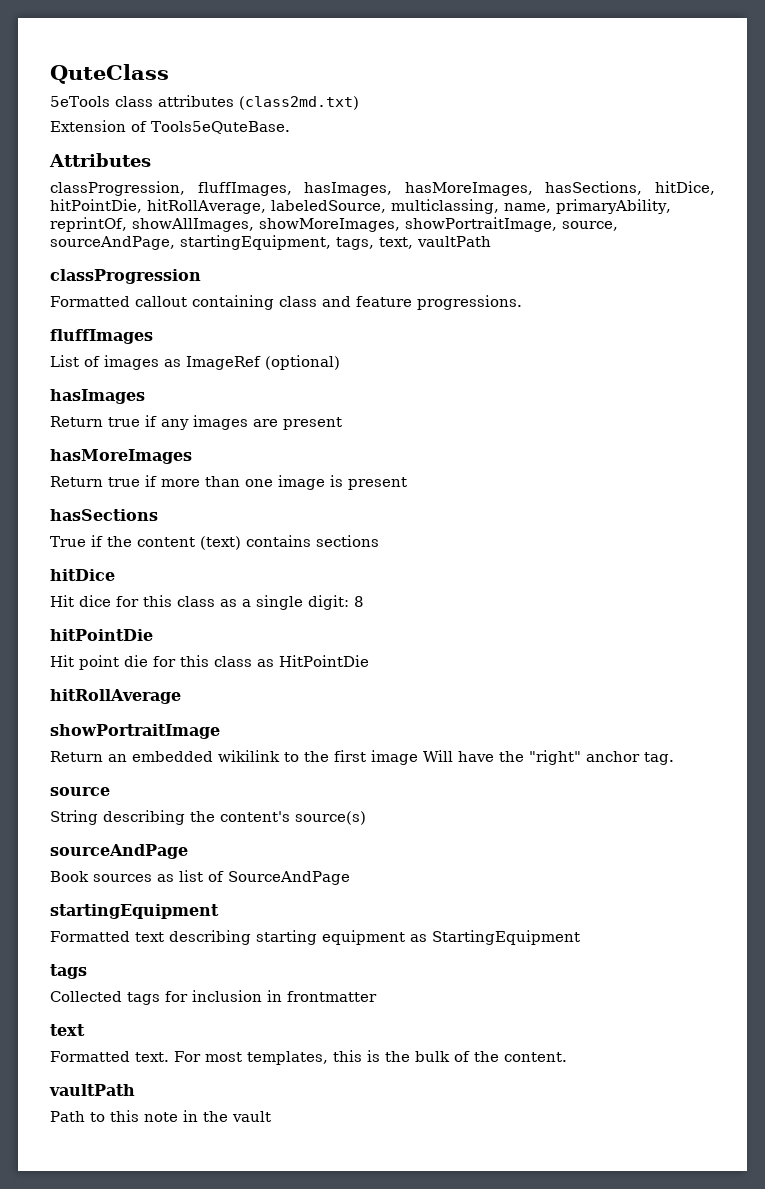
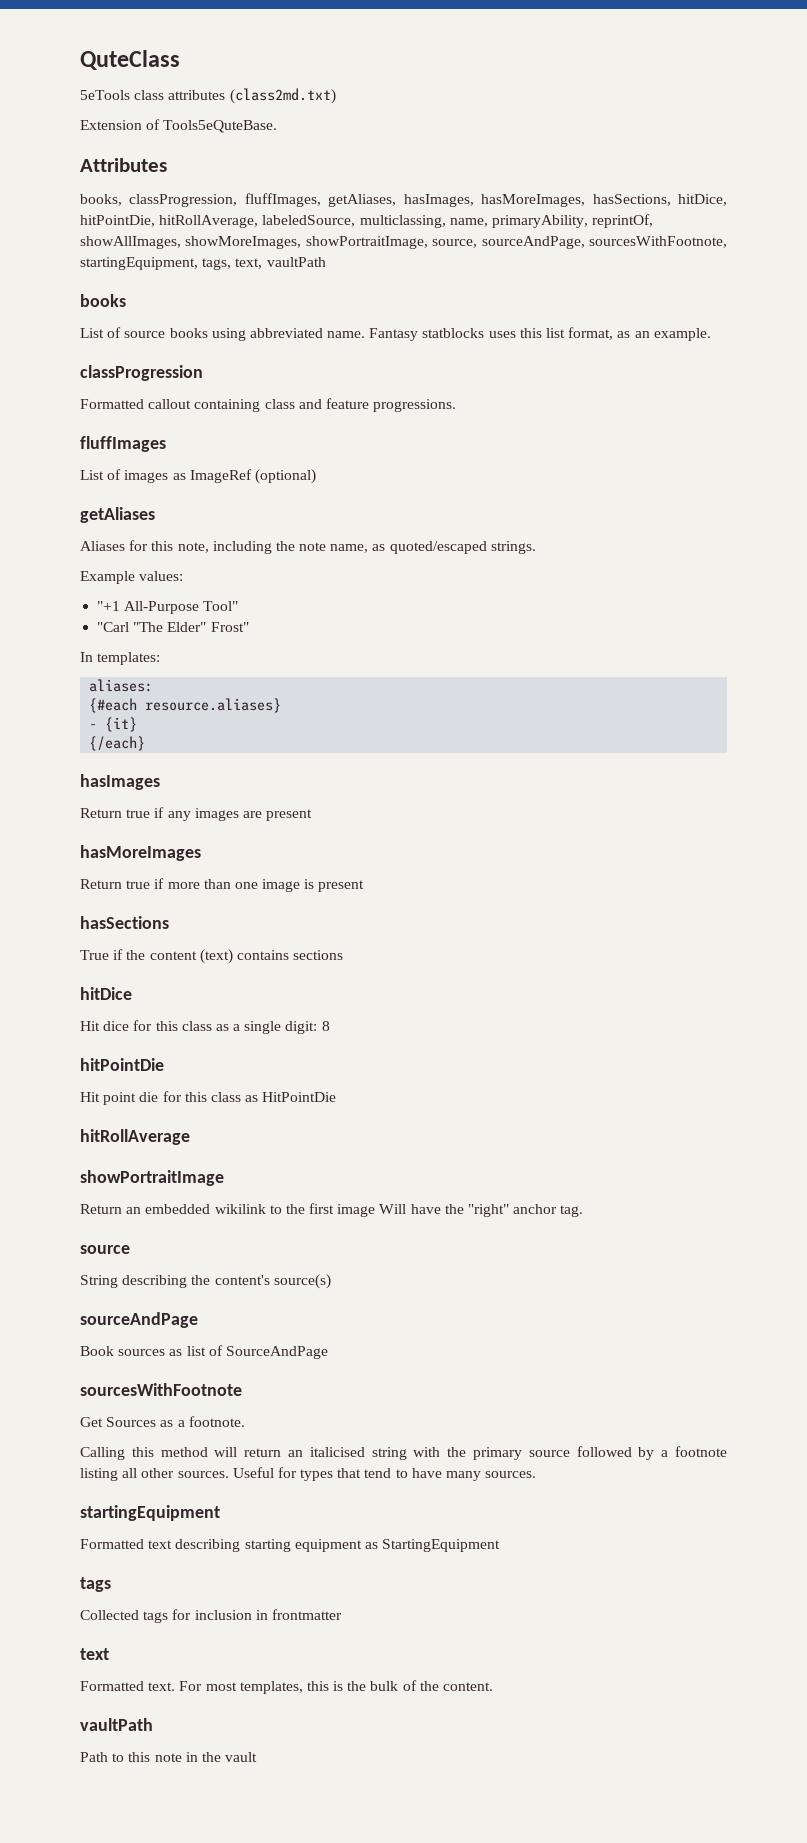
- classProgression, fluffImages, hasImages, hasMoreImages, hasSections, hitDice, hitPointDie, hitRollAverage, labeledSource, multiclassing, name, primaryAbility, reprintOf, showAllImages, showMoreImages, showPortraitImage, source, sourceAndPage, startingEquipment, tags, text, vaultPath
+ books, classProgression, fluffImages, getAliases, hasImages, hasMoreImages, hasSections, hitDice, hitPointDie, hitRollAverage, labeledSource, multiclassing, name, primaryAbility, reprintOf, showAllImages, showMoreImages, showPortraitImage, source, sourceAndPage, sourcesWithFootnote, startingEquipment, tags, text, vaultPath
+ books
+ List of source books using abbreviated name. Fantasy statblocks uses this list format, as an example.
+ getAliases
+ Aliases for this note, including the note name, as quoted/escaped strings.
+ Example values:
+ "+1 All-Purpose Tool"
+ "Carl "The Elder" Frost"
+ In templates:
+ aliases:
+ {#each resource.aliases}
+ - {it}
+ {/each}
+ sourcesWithFootnote
+ Get Sources as a footnote.
+ Calling this method will return an italicised string with the primary source followed by a footnote listing all other sources. Useful for types that tend to have many sources.

